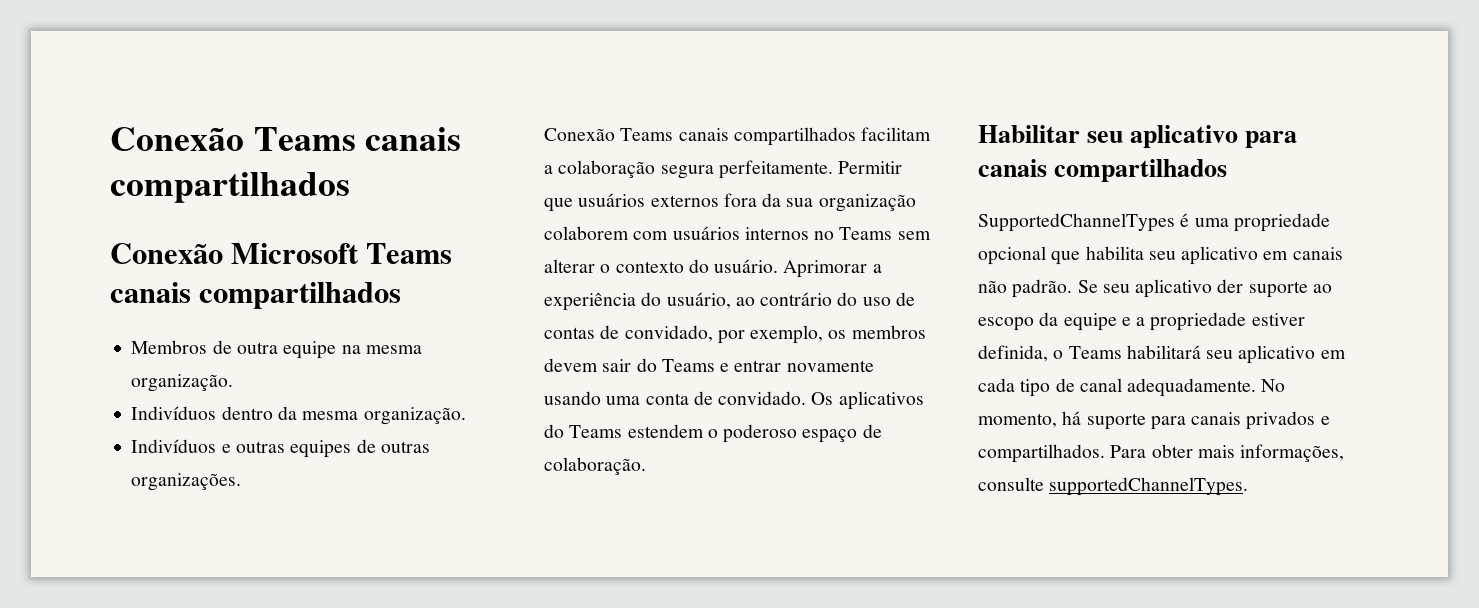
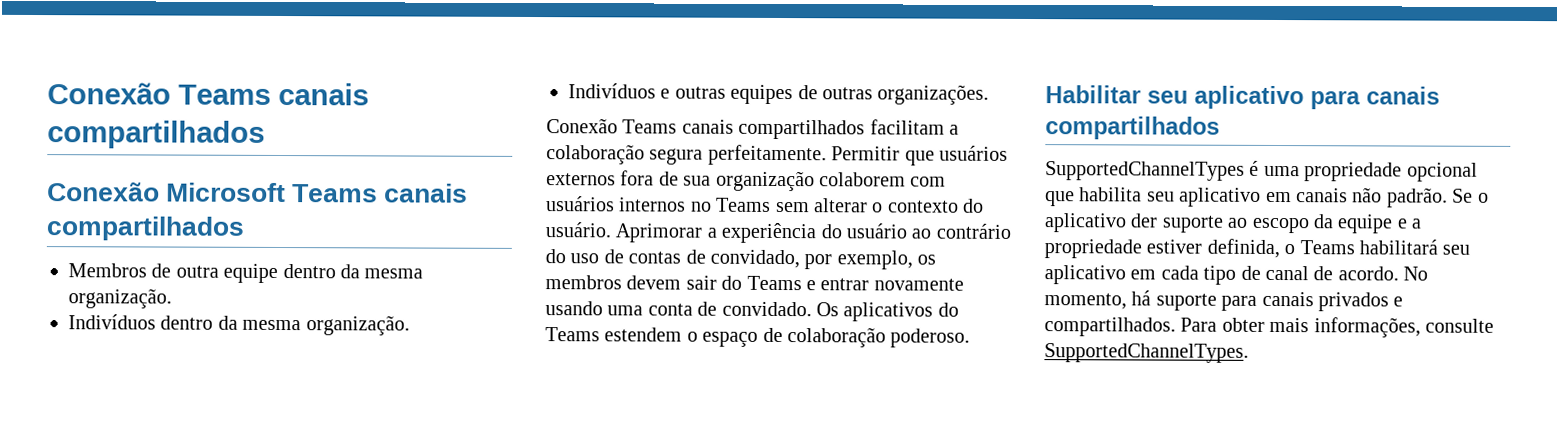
- Membros de outra equipe na mesma organização.
+ Membros de outra equipe dentro da mesma organização.
- Permitir que usuários externos fora da sua organização colaborem com usuários internos no Teams sem alterar o contexto do usuário.
+ Permitir que usuários externos fora de sua organização colaborem com usuários internos no Teams sem alterar o contexto do usuário.
- Aprimorar a experiência do usuário, ao contrário do uso de contas de convidado, por exemplo, os membros devem sair do Teams e entrar novamente usando uma conta de convidado.
+ Aprimorar a experiência do usuário ao contrário do uso de contas de convidado, por exemplo, os membros devem sair do Teams e entrar novamente usando uma conta de convidado.
- Os aplicativos do Teams estendem o poderoso espaço de colaboração.
+ Os aplicativos do Teams estendem o espaço de colaboração poderoso.
- Se seu aplicativo der suporte ao escopo da equipe e a propriedade estiver definida, o Teams habilitará seu aplicativo em cada tipo de canal adequadamente.
+ Se o aplicativo der suporte ao escopo da equipe e a propriedade estiver definida, o Teams habilitará seu aplicativo em cada tipo de canal de acordo.
- Para obter mais informações, consulte supportedChannelTypes.
+ Para obter mais informações, consulte SupportedChannelTypes.

